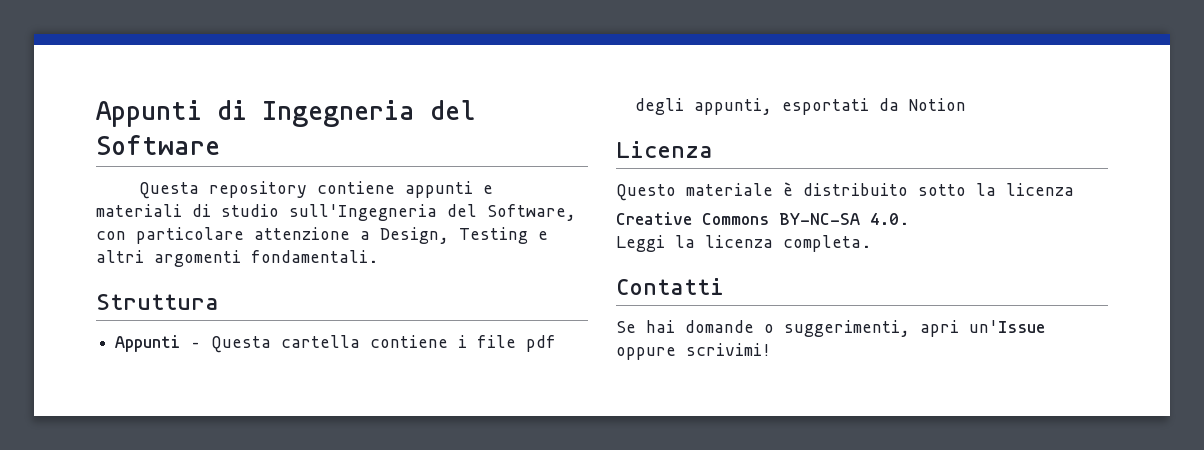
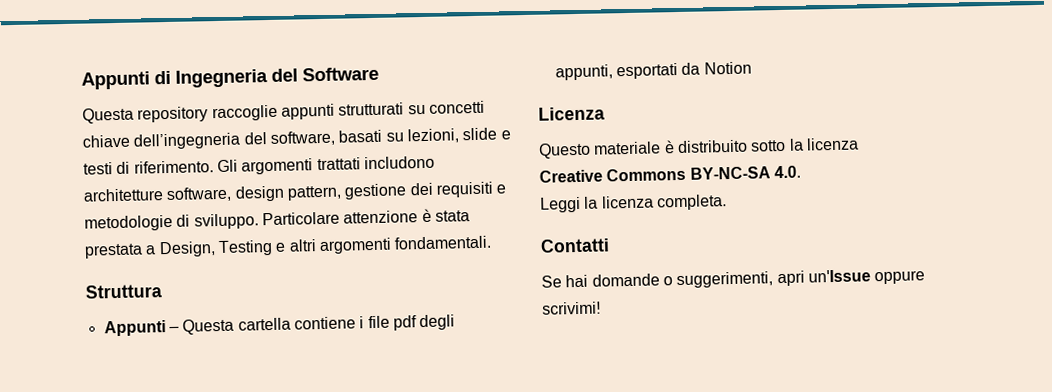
- Questa repository contiene appunti e materiali di studio sull'Ingegneria del Software, con particolare attenzione a Design, Testing e altri argomenti fondamentali.
+ Questa repository raccoglie appunti strutturati su concetti chiave dell’ingegneria del software, basati su lezioni, slide e testi di riferimento. Gli argomenti trattati includono architetture software, design pattern, gestione dei requisiti e metodologie di sviluppo. Particolare attenzione è stata prestata a Design, Testing e altri argomenti fondamentali.

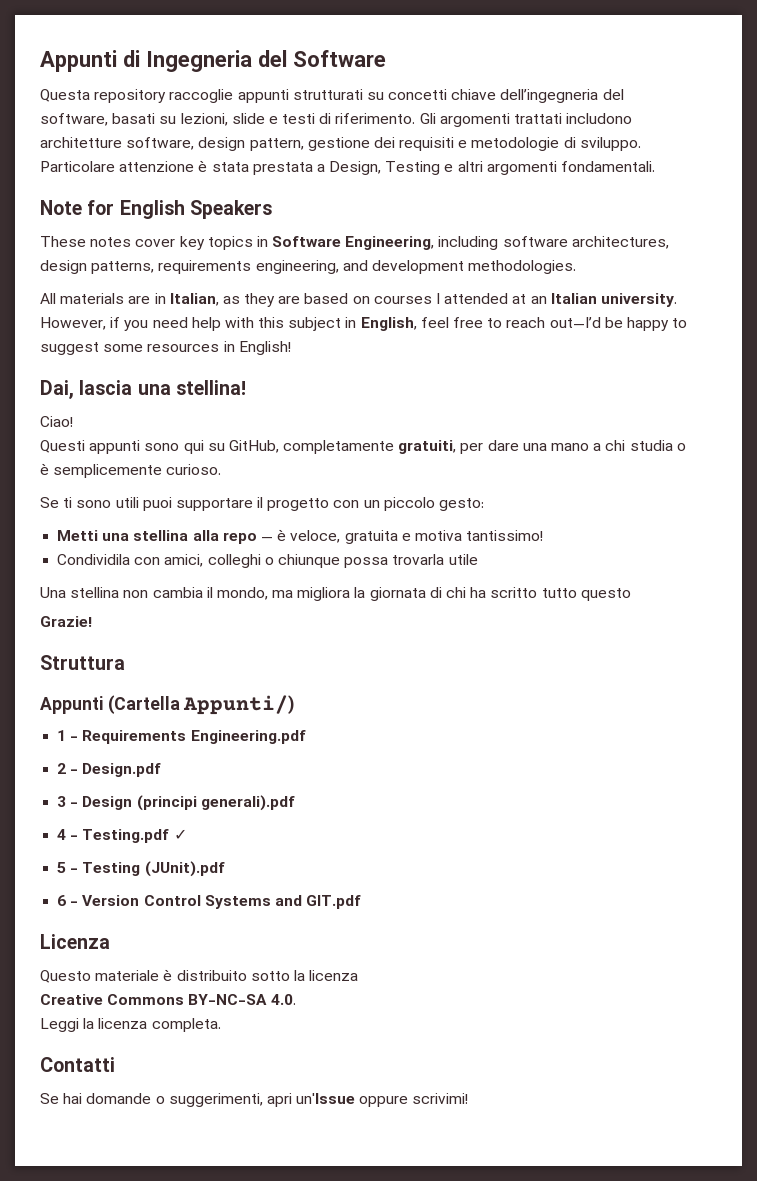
+ Note for English Speakers
+ These notes cover key topics in Software Engineering, including software architectures, design patterns, requirements engineering, and development methodologies.
+ All materials are in Italian, as they are based on courses I attended at an Italian university. However, if you need help with this subject in English, feel free to reach out—I’d be happy to suggest some resources in English!
+ Dai, lascia una stellina!
+ Ciao!
+ Questi appunti sono qui su GitHub, completamente gratuiti, per dare una mano a chi studia o è semplicemente curioso.
+ Se ti sono utili puoi supportare il progetto con un piccolo gesto:
+ Metti una stellina alla repo — è veloce, gratuita e motiva tantissimo!
+ Condividila con amici, colleghi o chiunque possa trovarla utile
+ Una stellina non cambia il mondo, ma migliora la giornata di chi ha scritto tutto questo
+ Grazie!
  Struttura
- Appunti – Questa cartella contiene i file pdf degli appunti, esportati da Notion
+ Appunti (Cartella Appunti/)
+ 1 - Requirements Engineering.pdf
+ 2 - Design.pdf
+ 3 - Design (principi generali).pdf
+ 4 - Testing.pdf ✓
+ 5 - Testing (JUnit).pdf
+ 6 - Version Control Systems and GIT.pdf

